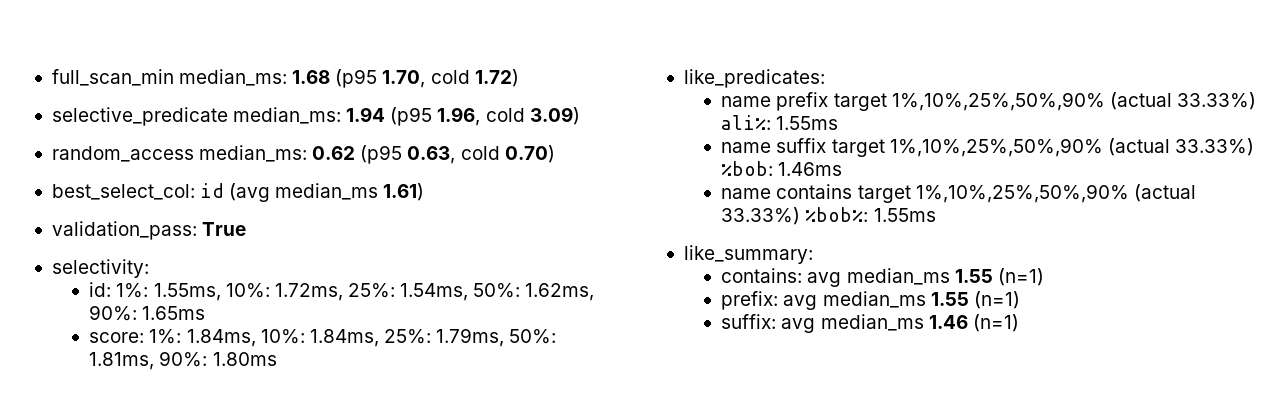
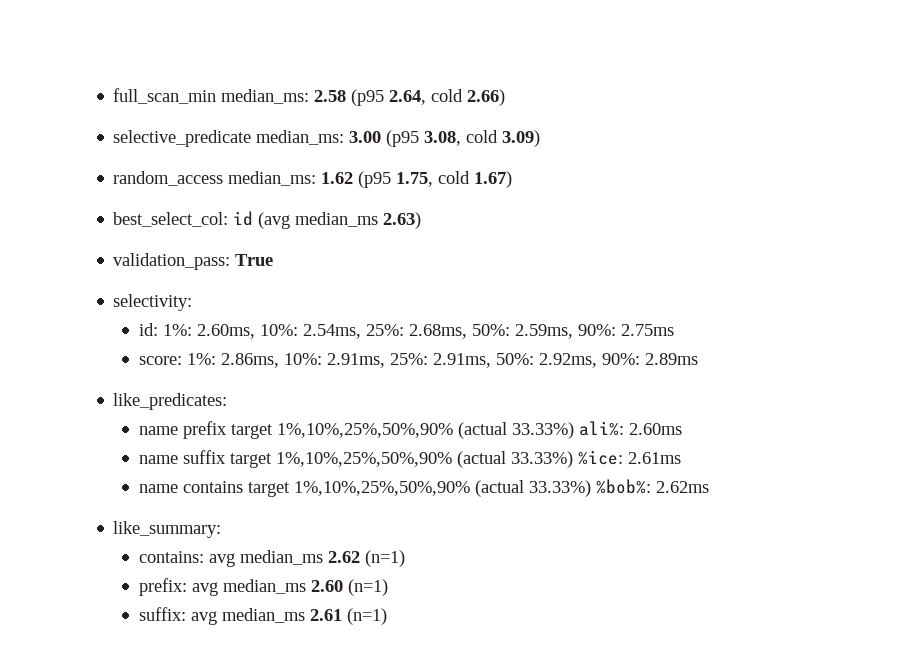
- full_scan_min median_ms: 1.68 (p95 1.70, cold 1.72)
+ full_scan_min median_ms: 2.58 (p95 2.64, cold 2.66)
- selective_predicate median_ms: 1.94 (p95 1.96, cold 3.09)
+ selective_predicate median_ms: 3.00 (p95 3.08, cold 3.09)
- random_access median_ms: 0.62 (p95 0.63, cold 0.70)
+ random_access median_ms: 1.62 (p95 1.75, cold 1.67)
- best_select_col: id (avg median_ms 1.61)
+ best_select_col: id (avg median_ms 2.63)
- id: 1%: 1.55ms, 10%: 1.72ms, 25%: 1.54ms, 50%: 1.62ms, 90%: 1.65ms
- score: 1%: 1.84ms, 10%: 1.84ms, 25%: 1.79ms, 50%: 1.81ms, 90%: 1.80ms
+ id: 1%: 2.60ms, 10%: 2.54ms, 25%: 2.68ms, 50%: 2.59ms, 90%: 2.75ms
+ score: 1%: 2.86ms, 10%: 2.91ms, 25%: 2.91ms, 50%: 2.92ms, 90%: 2.89ms
- name prefix target 1%,10%,25%,50%,90% (actual 33.33%) ali%: 1.55ms
+ name prefix target 1%,10%,25%,50%,90% (actual 33.33%) ali%: 2.60ms
- name suffix target 1%,10%,25%,50%,90% (actual 33.33%) %bob: 1.46ms
+ name suffix target 1%,10%,25%,50%,90% (actual 33.33%) %ice: 2.61ms
- name contains target 1%,10%,25%,50%,90% (actual 33.33%) %bob%: 1.55ms
+ name contains target 1%,10%,25%,50%,90% (actual 33.33%) %bob%: 2.62ms
- contains: avg median_ms 1.55 (n=1)
+ contains: avg median_ms 2.62 (n=1)
- prefix: avg median_ms 1.55 (n=1)
+ prefix: avg median_ms 2.60 (n=1)
- suffix: avg median_ms 1.46 (n=1)
+ suffix: avg median_ms 2.61 (n=1)

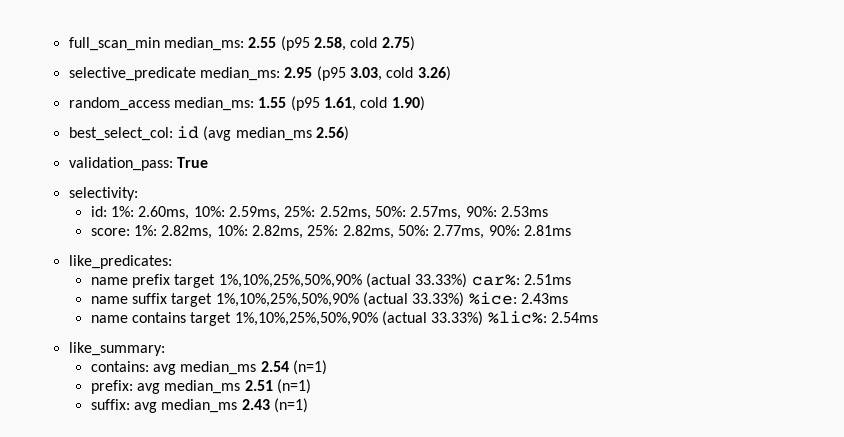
- full_scan_min median_ms: 2.58 (p95 2.64, cold 2.66)
- selective_predicate median_ms: 3.00 (p95 3.08, cold 3.09)
- random_access median_ms: 1.62 (p95 1.75, cold 1.67)
+ full_scan_min median_ms: 2.55 (p95 2.58, cold 2.75)
+ selective_predicate median_ms: 2.95 (p95 3.03, cold 3.26)
+ random_access median_ms: 1.55 (p95 1.61, cold 1.90)
- best_select_col: id (avg median_ms 2.63)
+ best_select_col: id (avg median_ms 2.56)
- id: 1%: 2.60ms, 10%: 2.54ms, 25%: 2.68ms, 50%: 2.59ms, 90%: 2.75ms
- score: 1%: 2.86ms, 10%: 2.91ms, 25%: 2.91ms, 50%: 2.92ms, 90%: 2.89ms
+ id: 1%: 2.60ms, 10%: 2.59ms, 25%: 2.52ms, 50%: 2.57ms, 90%: 2.53ms
+ score: 1%: 2.82ms, 10%: 2.82ms, 25%: 2.82ms, 50%: 2.77ms, 90%: 2.81ms
- name prefix target 1%,10%,25%,50%,90% (actual 33.33%) ali%: 2.60ms
+ name prefix target 1%,10%,25%,50%,90% (actual 33.33%) car%: 2.51ms
- name suffix target 1%,10%,25%,50%,90% (actual 33.33%) %ice: 2.61ms
+ name suffix target 1%,10%,25%,50%,90% (actual 33.33%) %ice: 2.43ms
- name contains target 1%,10%,25%,50%,90% (actual 33.33%) %bob%: 2.62ms
+ name contains target 1%,10%,25%,50%,90% (actual 33.33%) %lic%: 2.54ms
- contains: avg median_ms 2.62 (n=1)
+ contains: avg median_ms 2.54 (n=1)
- prefix: avg median_ms 2.60 (n=1)
+ prefix: avg median_ms 2.51 (n=1)
- suffix: avg median_ms 2.61 (n=1)
+ suffix: avg median_ms 2.43 (n=1)

